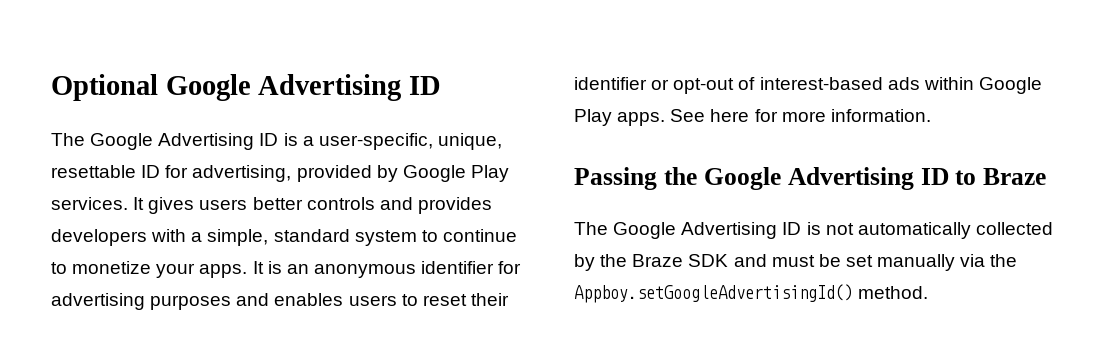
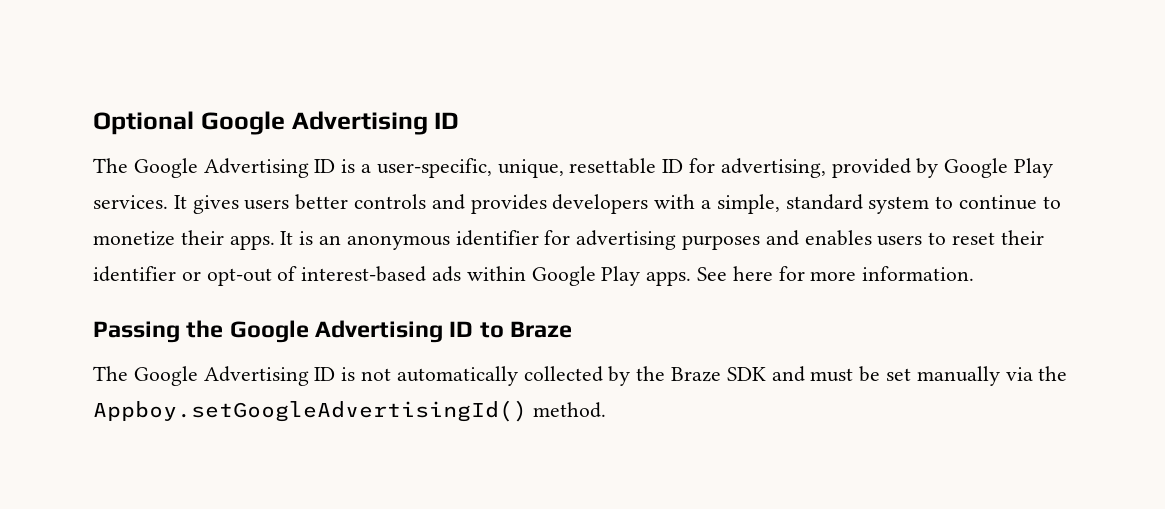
- It gives users better controls and provides developers with a simple, standard system to continue to monetize your apps.
+ It gives users better controls and provides developers with a simple, standard system to continue to monetize their apps.

